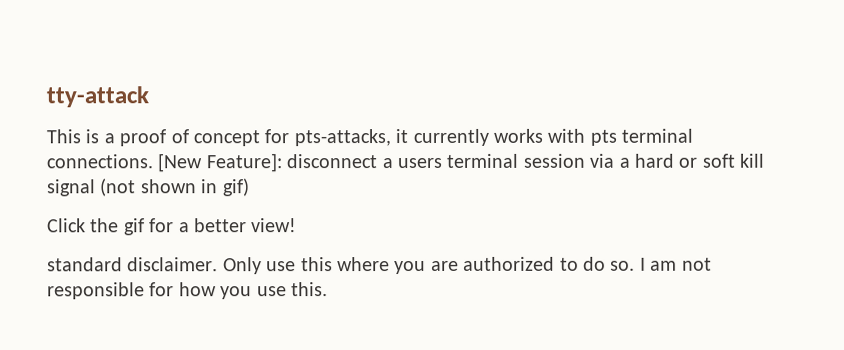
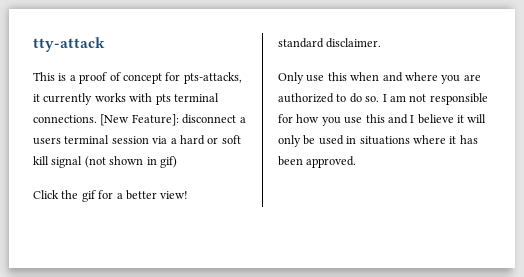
- standard disclaimer. Only use this where you are authorized to do so.
+ standard disclaimer.
+ Only use this when and where you are authorized to do so.
- I am not responsible for how you use this.
+ I am not responsible for how you use this and I believe it will only be used in situations where it has been approved.

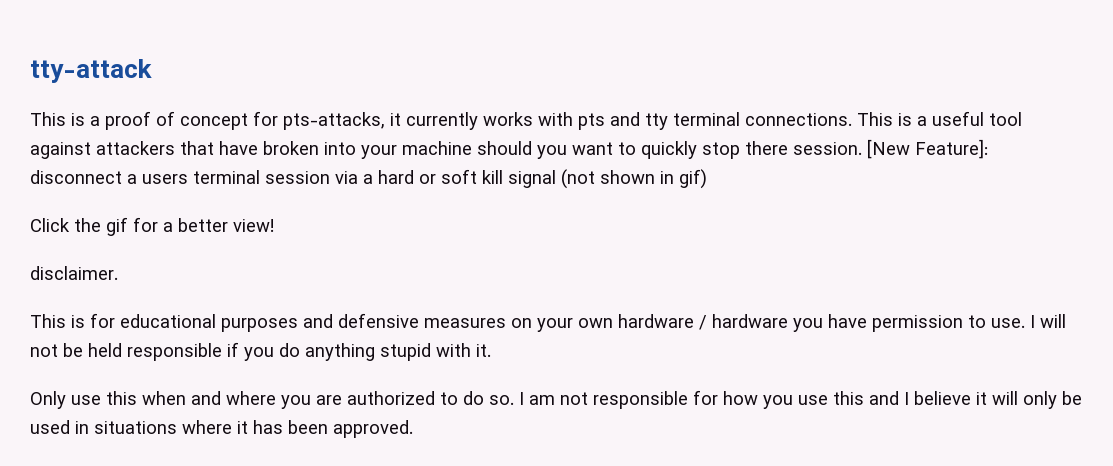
- This is a proof of concept for pts-attacks, it currently works with pts terminal connections.
+ This is a proof of concept for pts-attacks, it currently works with pts and tty terminal connections. This is a useful tool against attackers that have broken into your machine should you want to quickly stop there session.
- standard disclaimer.
+ disclaimer.
+ This is for educational purposes and defensive measures on your own hardware / hardware you have permission to use. I will not be held responsible if you do anything stupid with it.

